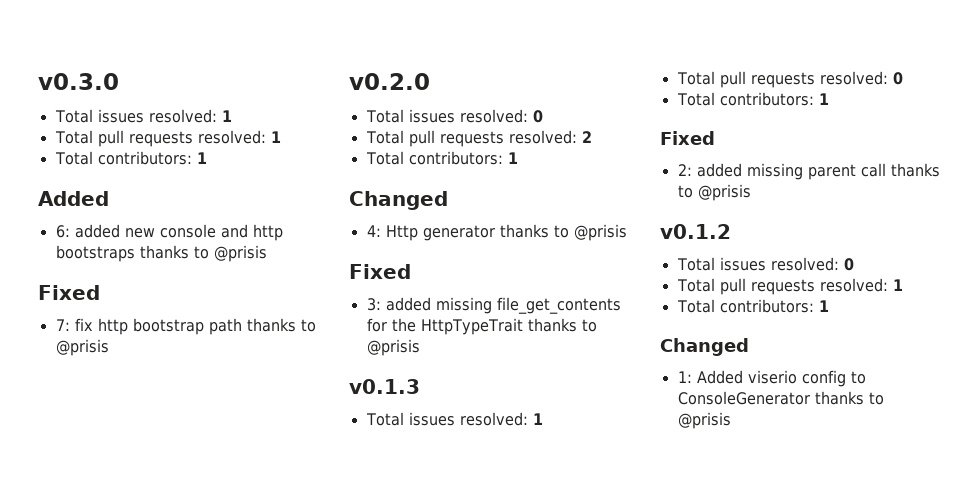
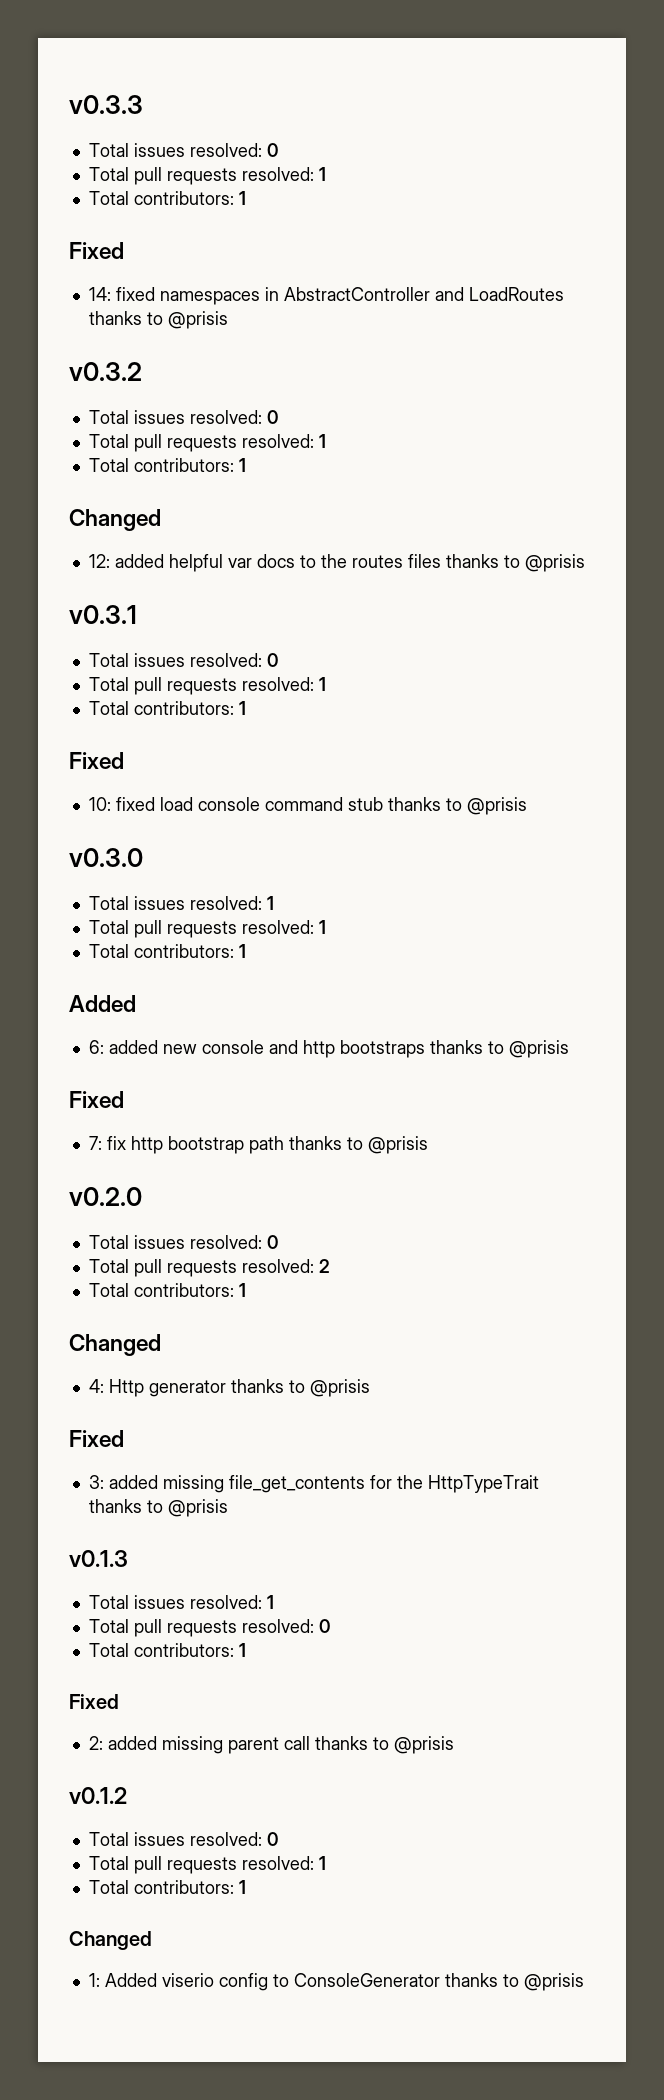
+ v0.3.3
+ Total issues resolved: 0
+ Total pull requests resolved: 1
+ Total contributors: 1
+ Fixed
+ 14: fixed namespaces in AbstractController and LoadRoutes thanks to @prisis
+ v0.3.2
+ Total issues resolved: 0
+ Total pull requests resolved: 1
+ Total contributors: 1
+ Changed
+ 12: added helpful var docs to the routes files thanks to @prisis
+ v0.3.1
+ Total issues resolved: 0
+ Total pull requests resolved: 1
+ Total contributors: 1
+ Fixed
+ 10: fixed load console command stub thanks to @prisis

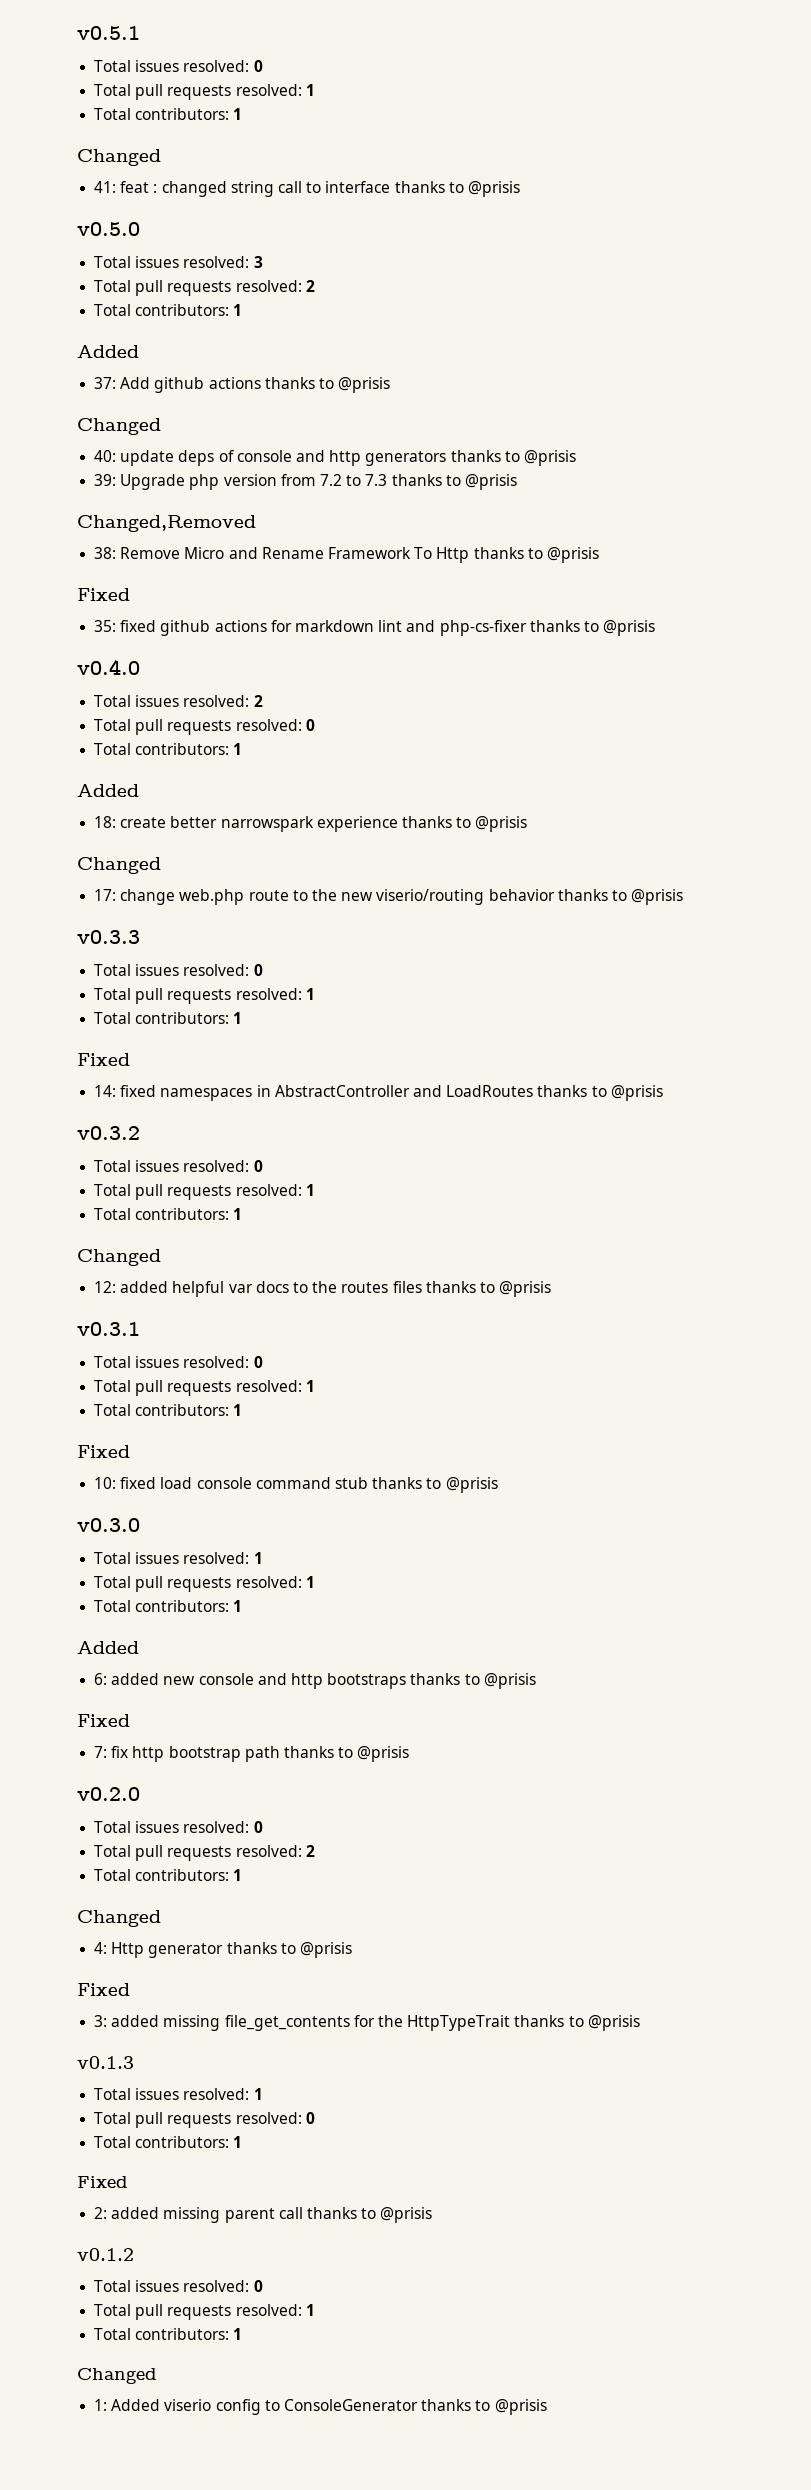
+ v0.5.1
+ Total issues resolved: 0
+ Total pull requests resolved: 1
+ Total contributors: 1
+ Changed
+ 41: feat : changed string call to interface thanks to @prisis
+ v0.5.0
+ Total issues resolved: 3
+ Total pull requests resolved: 2
+ Total contributors: 1
+ Added
+ 37: Add github actions thanks to @prisis
+ Changed
+ 40: update deps of console and http generators thanks to @prisis
+ 39: Upgrade php version from 7.2 to 7.3 thanks to @prisis
+ Changed,Removed
+ 38: Remove Micro and Rename Framework To Http thanks to @prisis
+ Fixed
+ 35: fixed github actions for markdown lint and php-cs-fixer thanks to @prisis
+ v0.4.0
+ Total issues resolved: 2
+ Total pull requests resolved: 0
+ Total contributors: 1
+ Added
+ 18: create better narrowspark experience thanks to @prisis
+ Changed
+ 17: change web.php route to the new viserio/routing behavior thanks to @prisis

